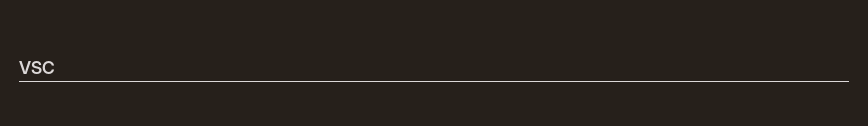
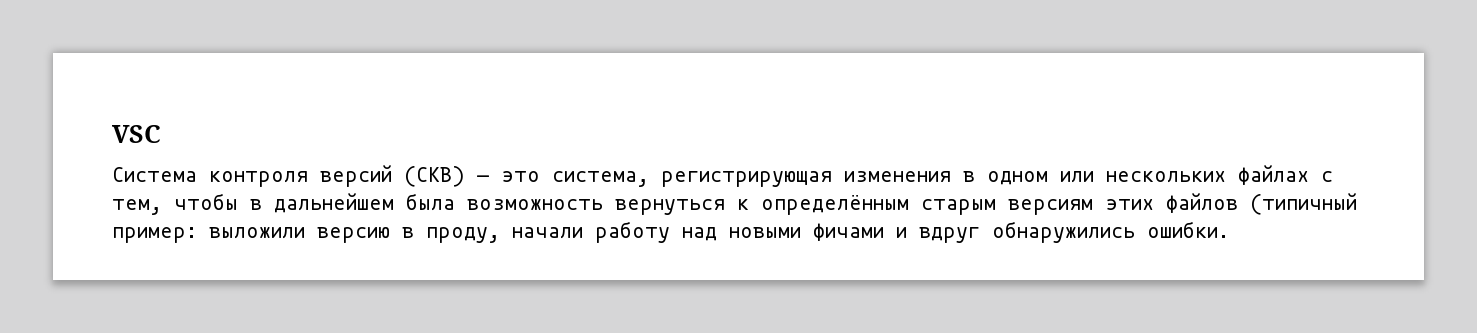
+ Система контроля версий (СКВ) — это система, регистрирующая изменения в одном или нескольких файлах с тем, чтобы в дальнейшем была возможность вернуться к определённым старым версиям этих файлов (типичный пример: выложили версию в проду, начали работу над новыми фичами и вдруг обнаружились ошибки.

